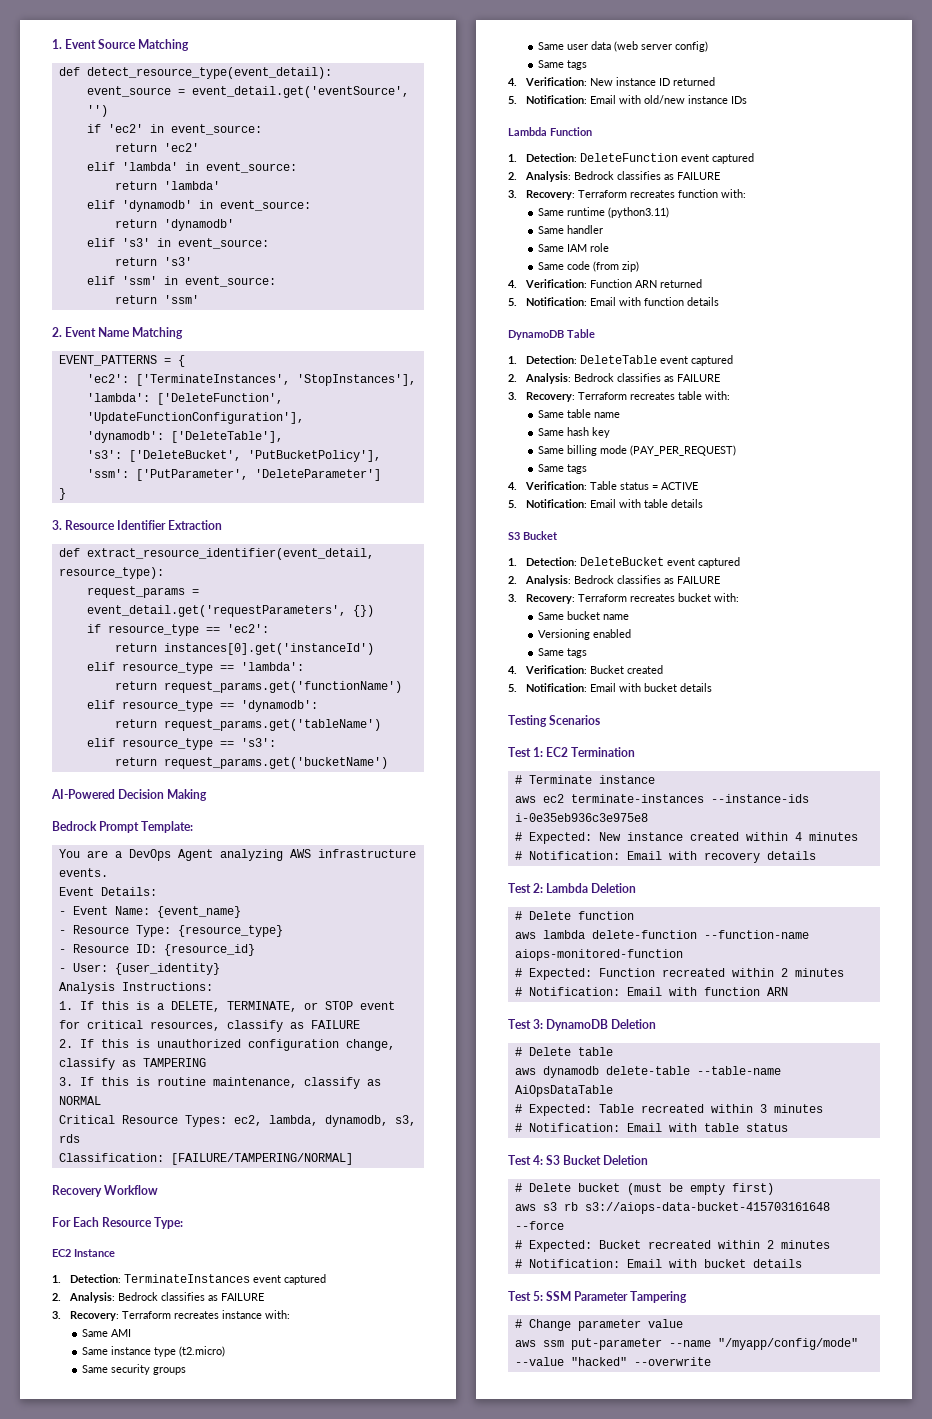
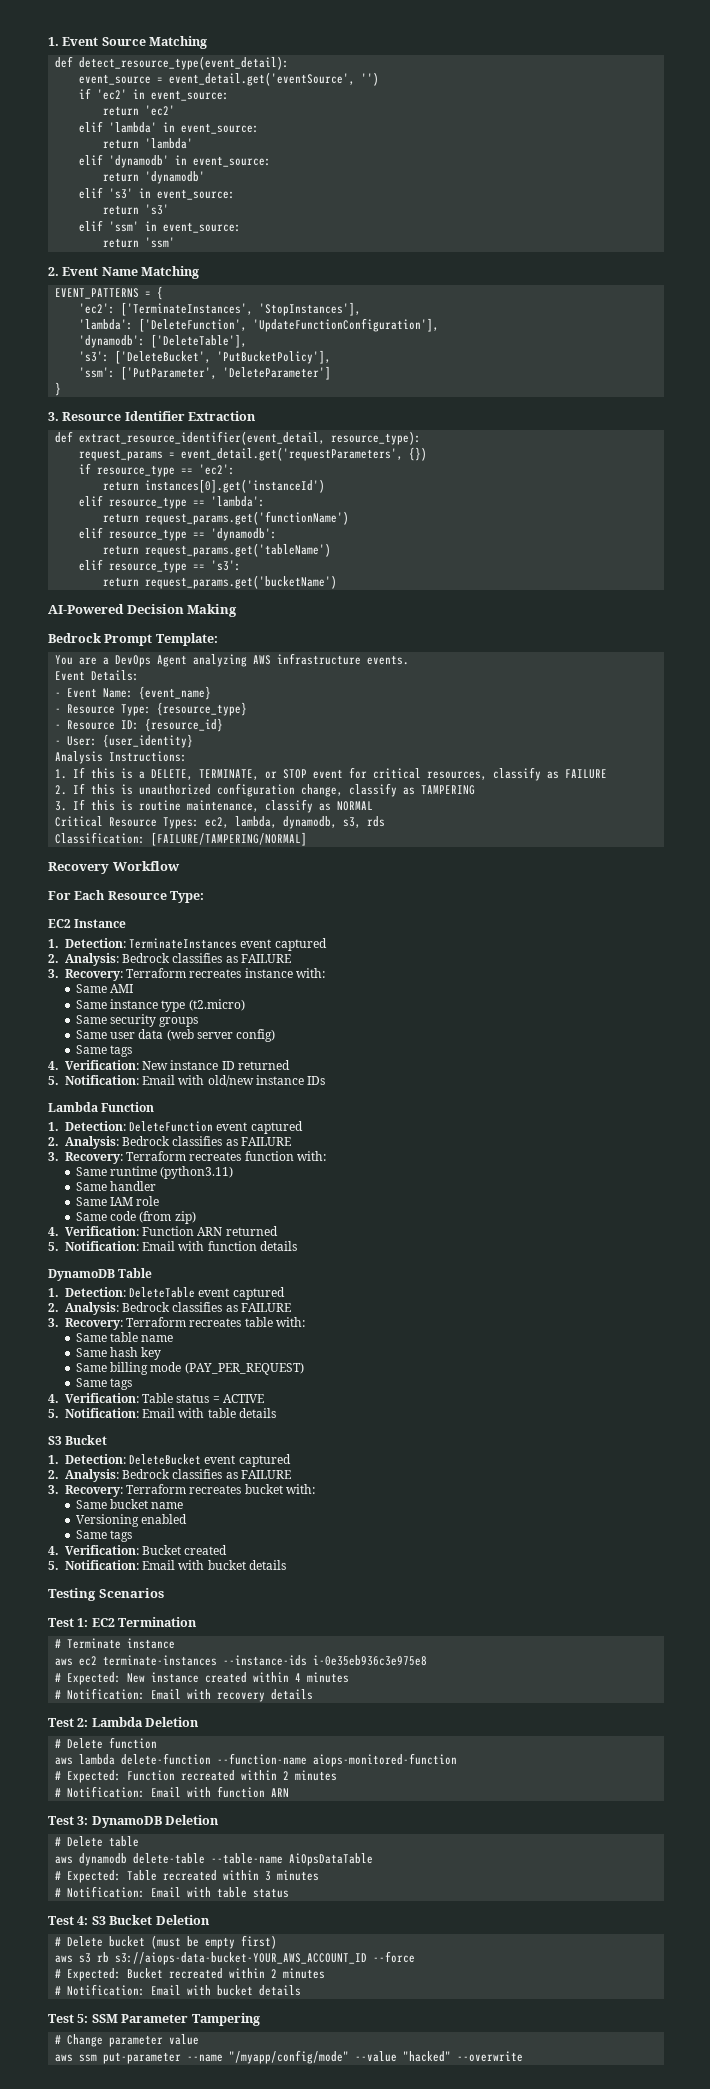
- aws s3 rb s3://aiops-data-bucket-415703161648 --force
+ aws s3 rb s3://aiops-data-bucket-YOUR_AWS_ACCOUNT_ID --force

